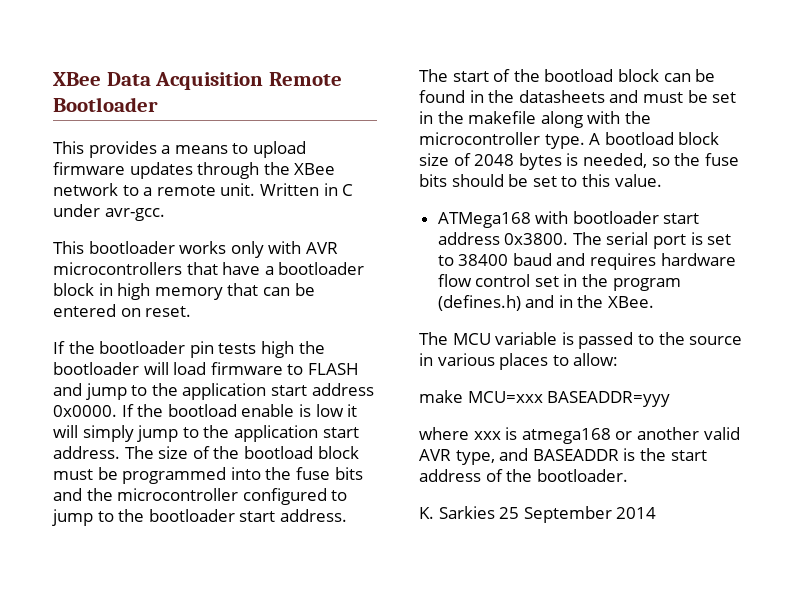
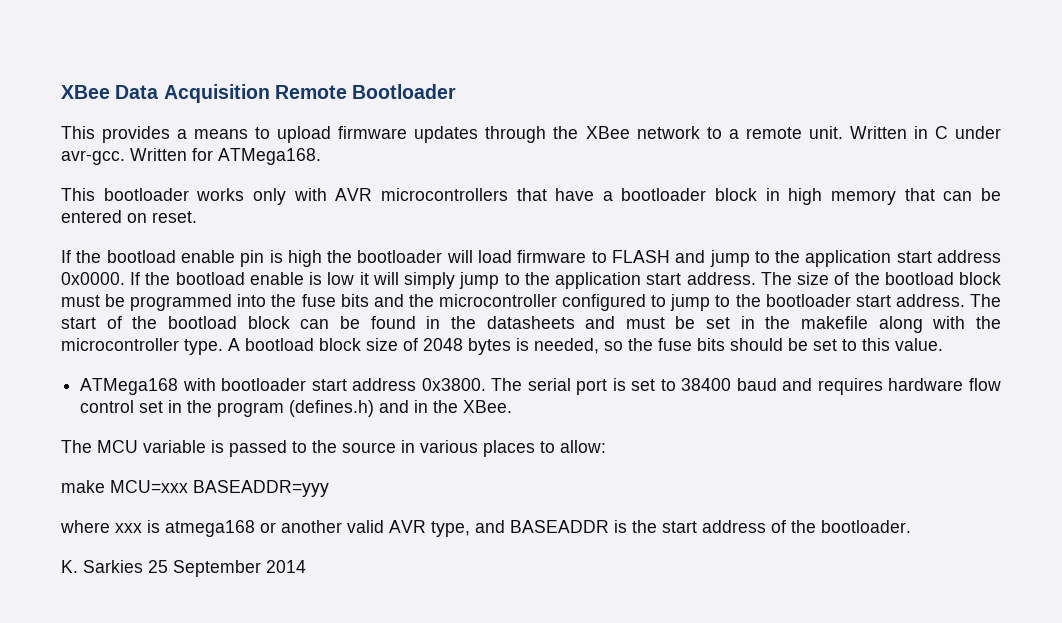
+ Written for ATMega168.
- If the bootloader pin tests high the bootloader will load firmware to FLASH and jump to the application start address 0x0000.
+ If the bootload enable pin is high the bootloader will load firmware to FLASH and jump to the application start address 0x0000.

